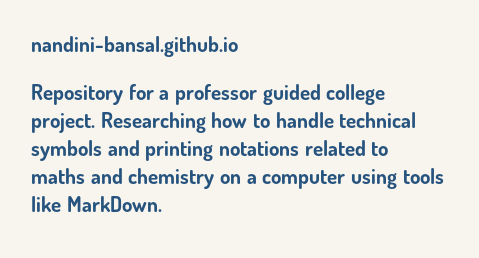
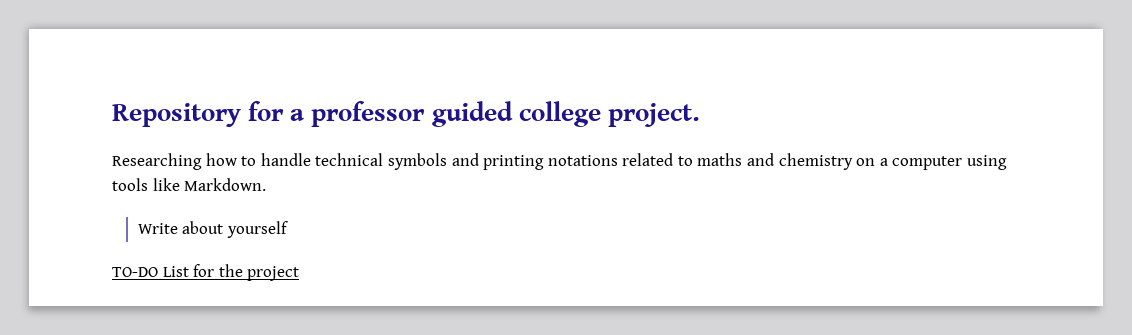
- nandini-bansal.github.io
- Repository for a professor guided college project. Researching how to handle technical symbols and printing notations related to maths and chemistry on a computer using tools like MarkDown.
+ Repository for a professor guided college project.
+ Researching how to handle technical symbols and printing notations related to maths and chemistry on a computer using tools like Markdown.
+ Write about yourself
+ TO-DO List for the project

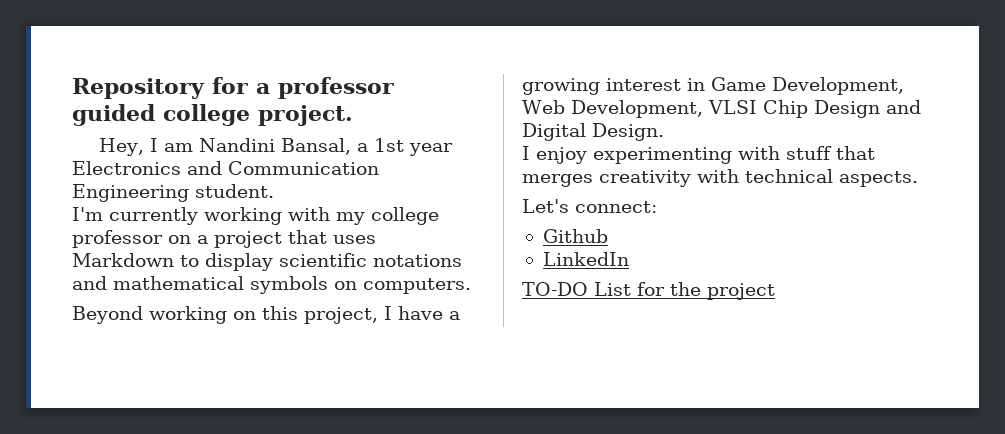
- Researching how to handle technical symbols and printing notations related to maths and chemistry on a computer using tools like Markdown.
- Write about yourself
+ Hey, I am Nandini Bansal, a 1st year Electronics and Communication Engineering student.
+ I'm currently working with my college professor on a project that uses Markdown to display scientific notations and mathematical symbols on computers.
+ Beyond working on this project, I have a growing interest in Game Development, Web Development, VLSI Chip Design and Digital Design.
+ I enjoy experimenting with stuff that merges creativity with technical aspects.
+ Let's connect:
+ Github
+ LinkedIn

